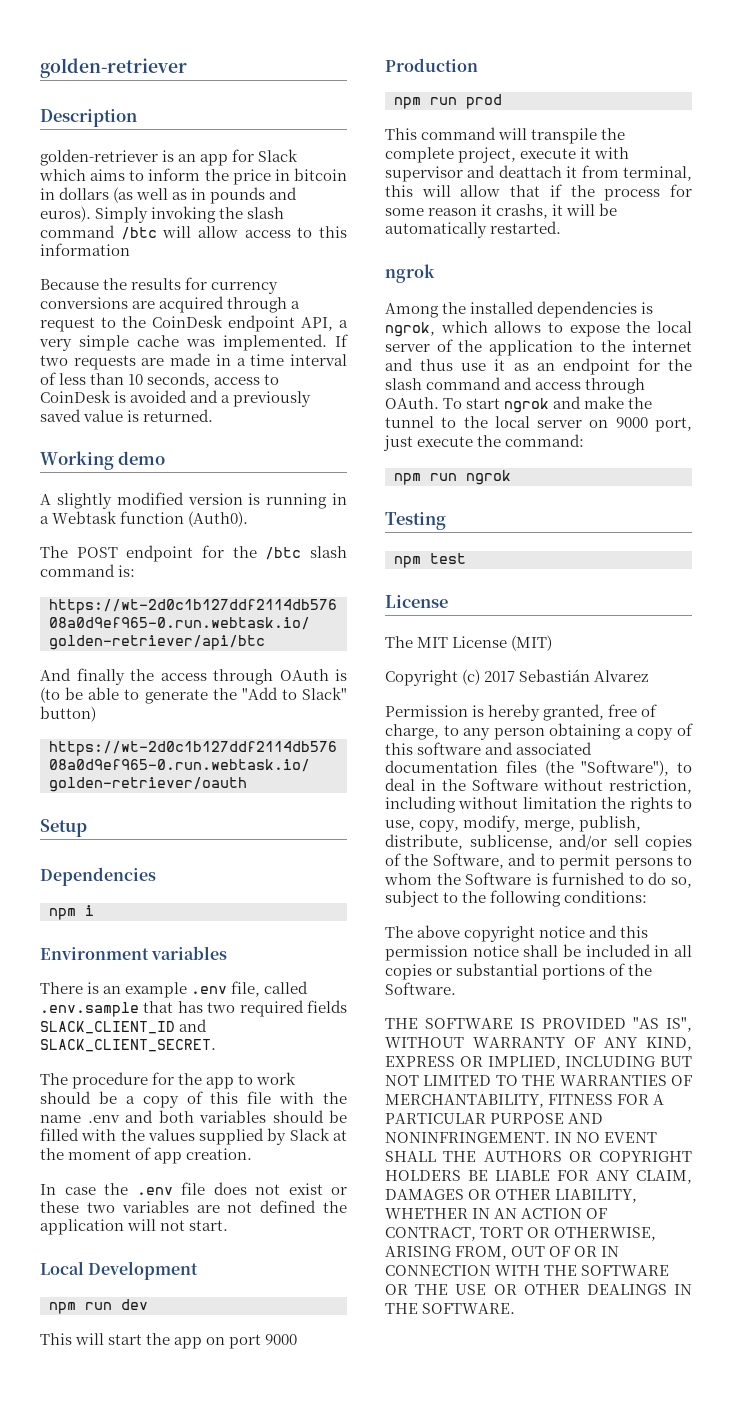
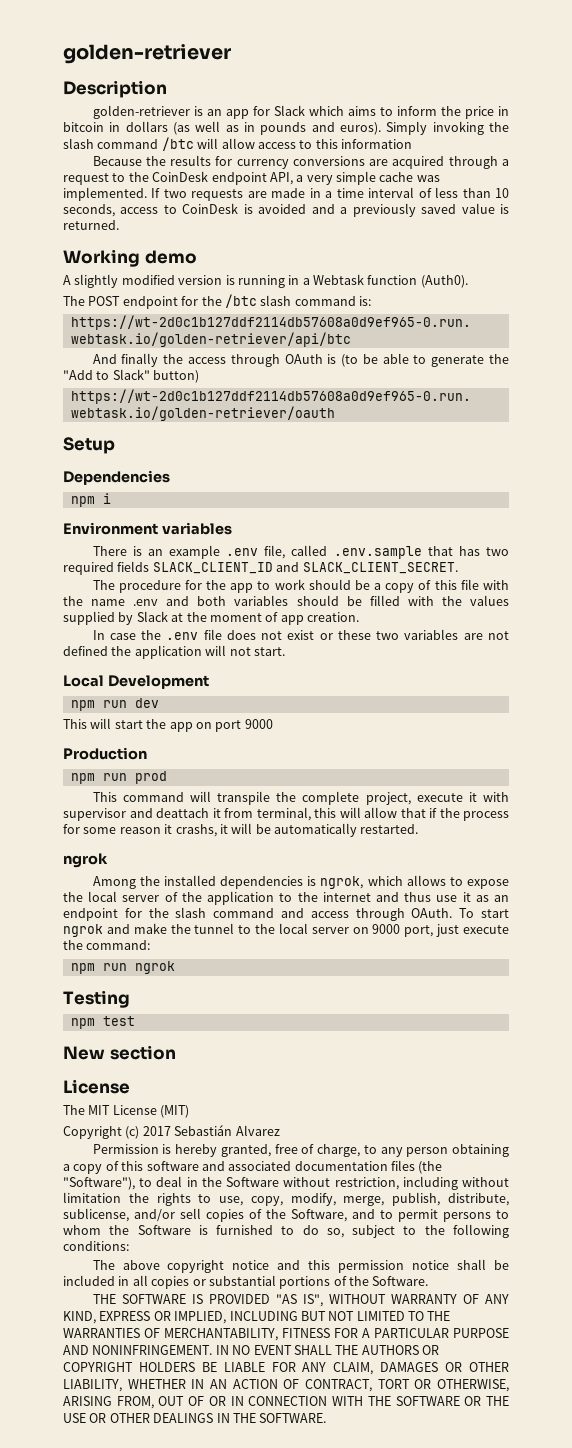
+ New section

